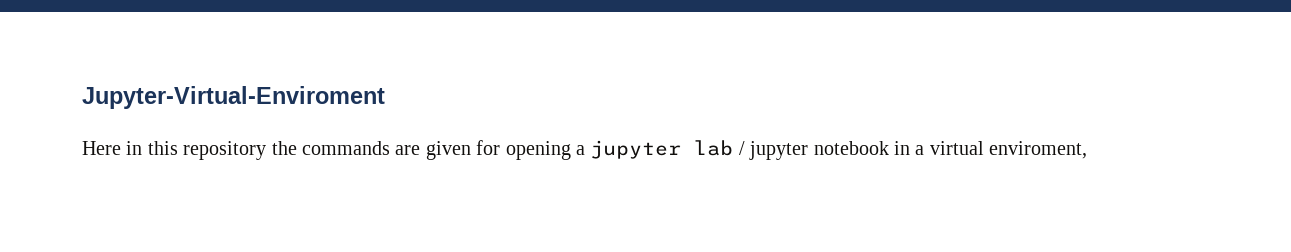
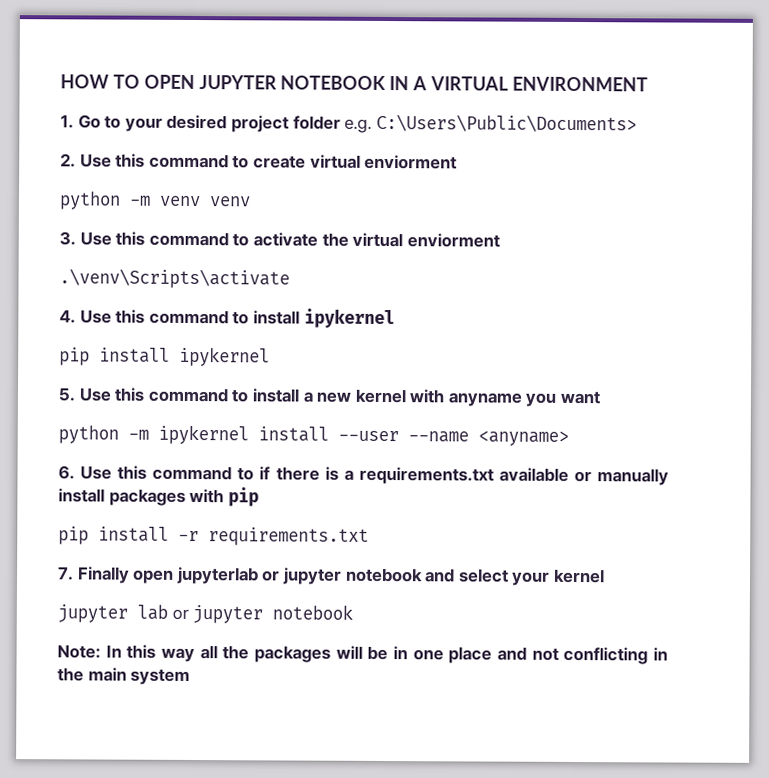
- Jupyter-Virtual-Enviroment
- Here in this repository the commands are given for opening a jupyter lab / jupyter notebook in a virtual enviroment,
+ HOW TO OPEN JUPYTER NOTEBOOK IN A VIRTUAL ENVIRONMENT
+ 1. Go to your desired project folder e.g. C:\Users\Public\Documents>
+ 2. Use this command to create virtual enviorment
+ python -m venv venv
+ 3. Use this command to activate the virtual enviorment
+ .\venv\Scripts\activate
+ 4. Use this command to install ipykernel
+ pip install ipykernel
+ 5. Use this command to install a new kernel with anyname you want
+ python -m ipykernel install --user --name <anyname>
+ 6. Use this command to if there is a requirements.txt available or manually install packages with pip
+ pip install -r requirements.txt
+ 7. Finally open jupyterlab or jupyter notebook and select your kernel
+ jupyter lab or jupyter notebook
+ Note: In this way all the packages will be in one place and not conflicting in the main system

